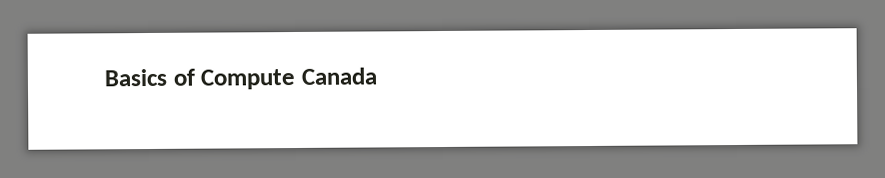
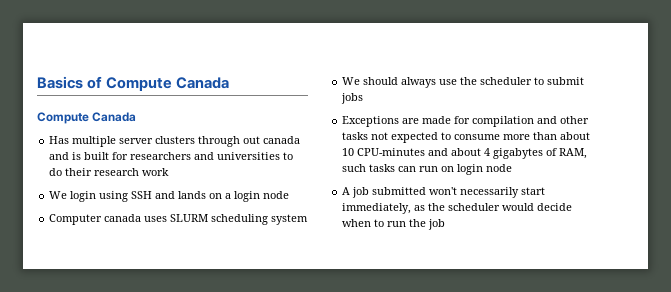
  Basics of Compute Canada
+ Compute Canada
+ Has multiple server clusters through out canada and is built for researchers and universities to do their research work
+ We login using SSH and lands on a login node
+ Computer canada uses SLURM scheduling system
+ We should always use the scheduler to submit jobs
+ Exceptions are made for compilation and other tasks not expected to consume more than about 10 CPU-minutes and about 4 gigabytes of RAM, such tasks can run on login node
+ A job submitted won't necessarily start immediately, as the scheduler would decide when to run the job

